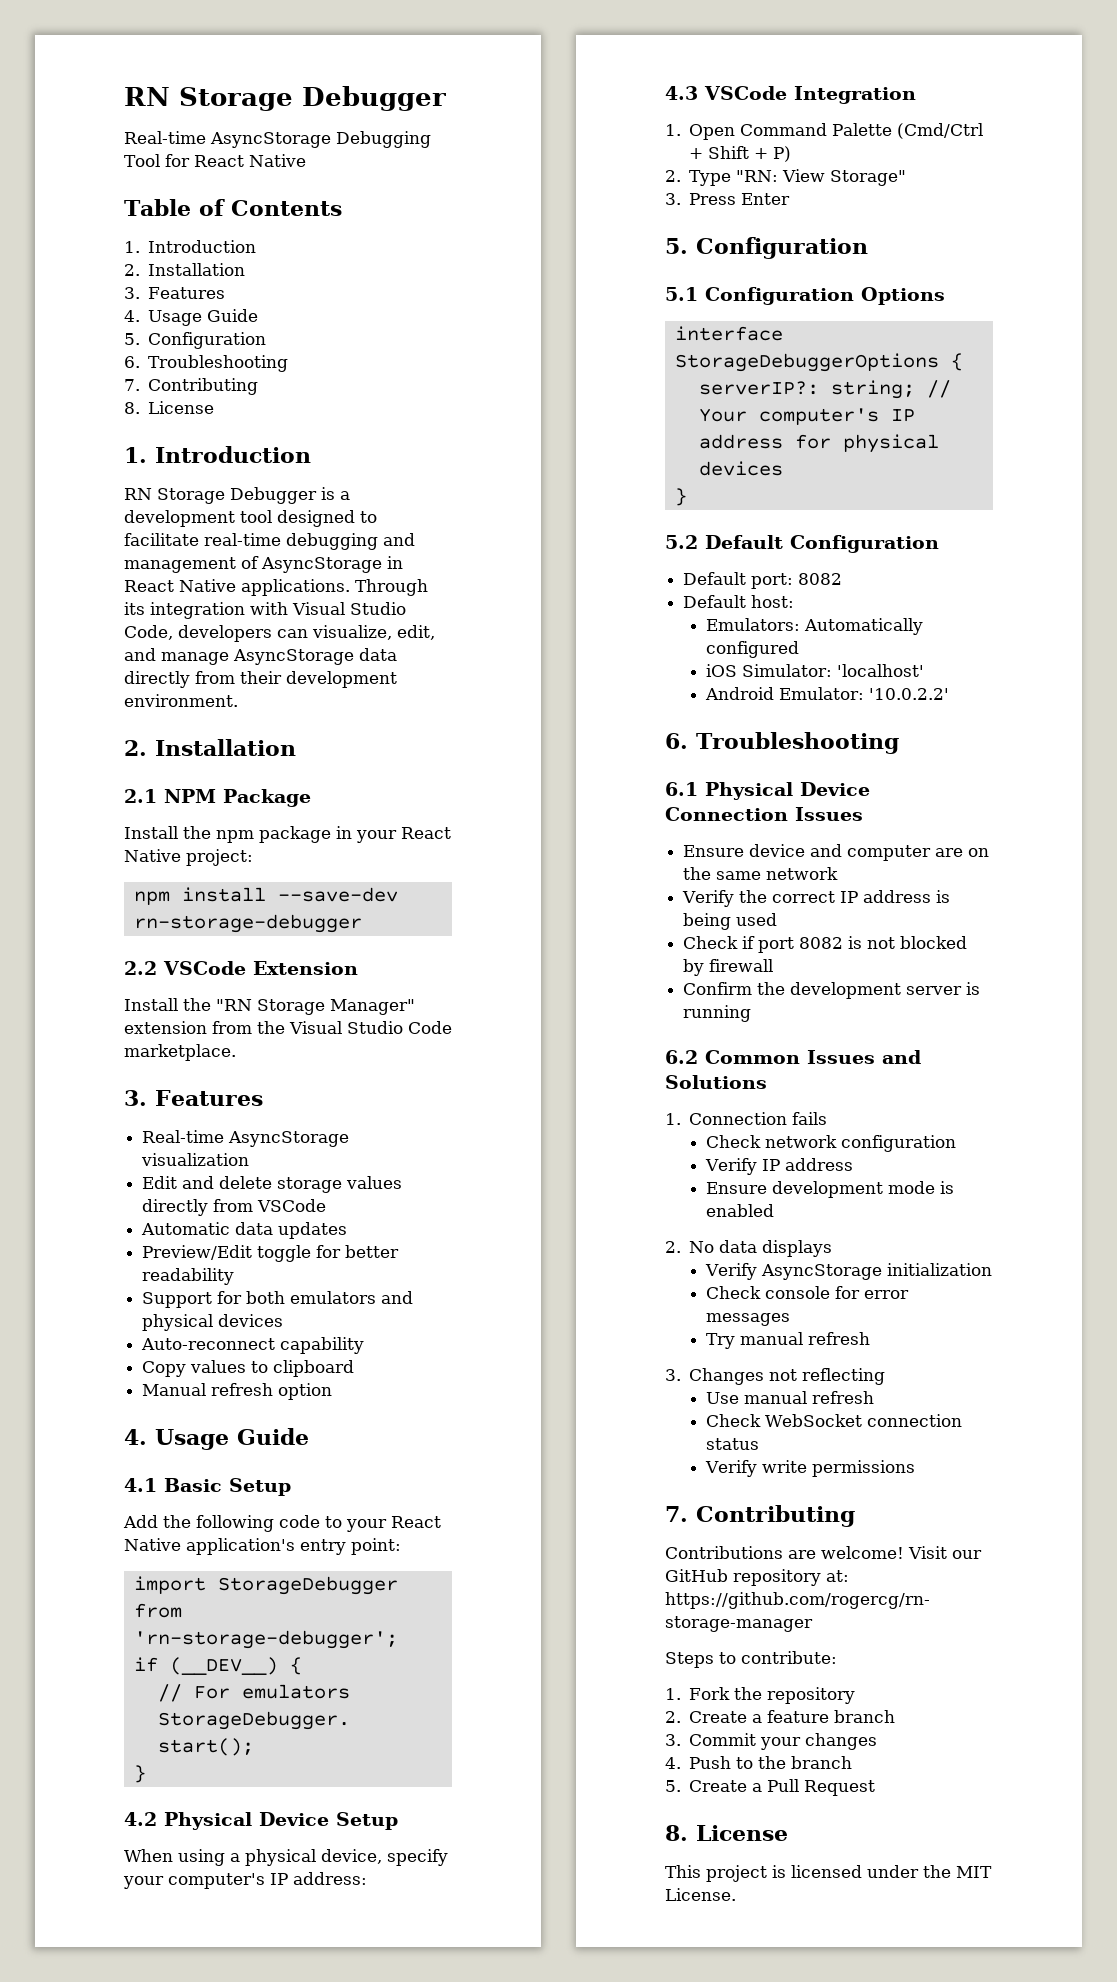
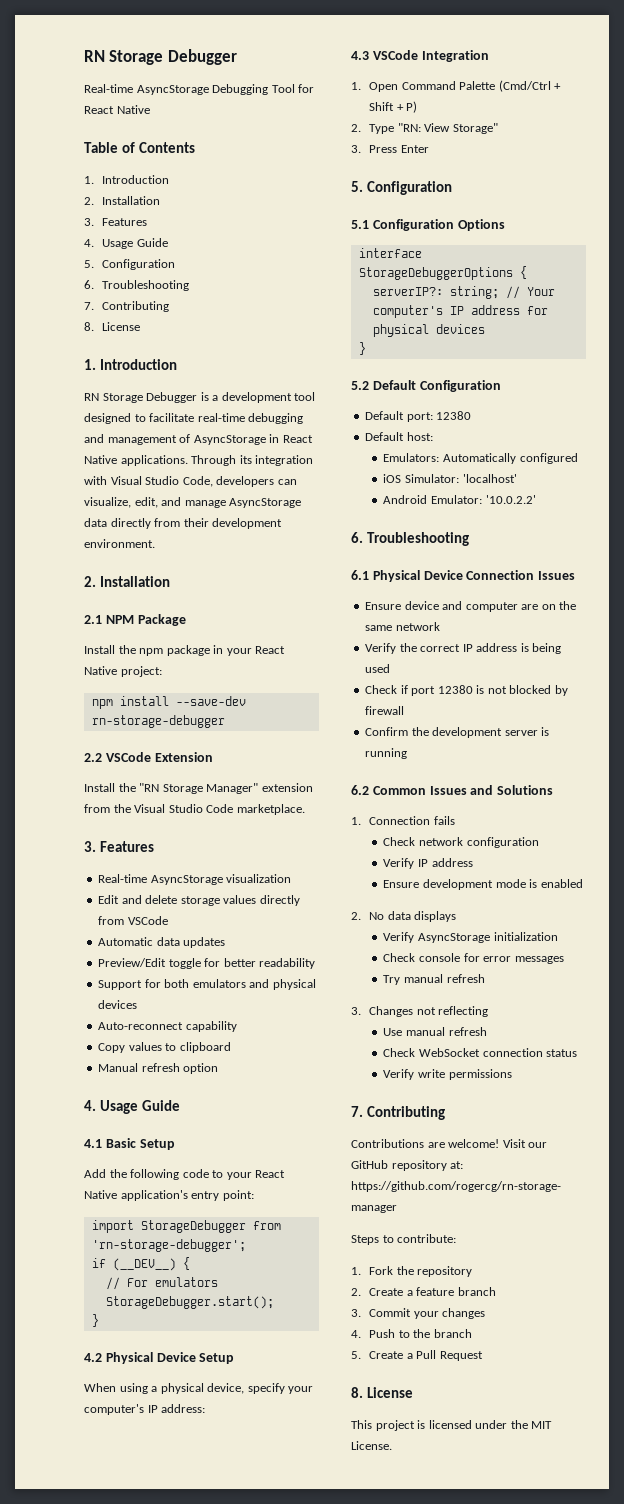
- Default port: 8082
+ Default port: 12380
- Check if port 8082 is not blocked by firewall
+ Check if port 12380 is not blocked by firewall

